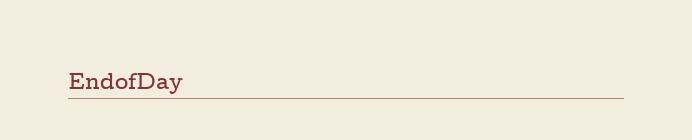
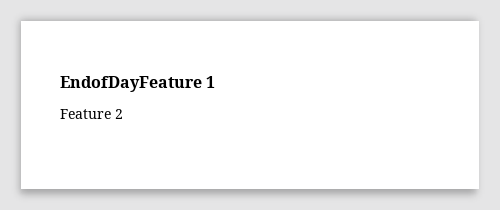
- EndofDay
+ EndofDayFeature 1
+ Feature 2

